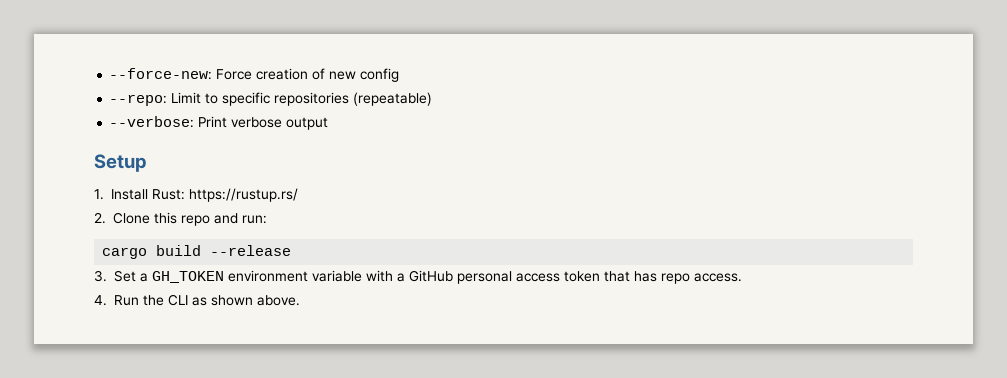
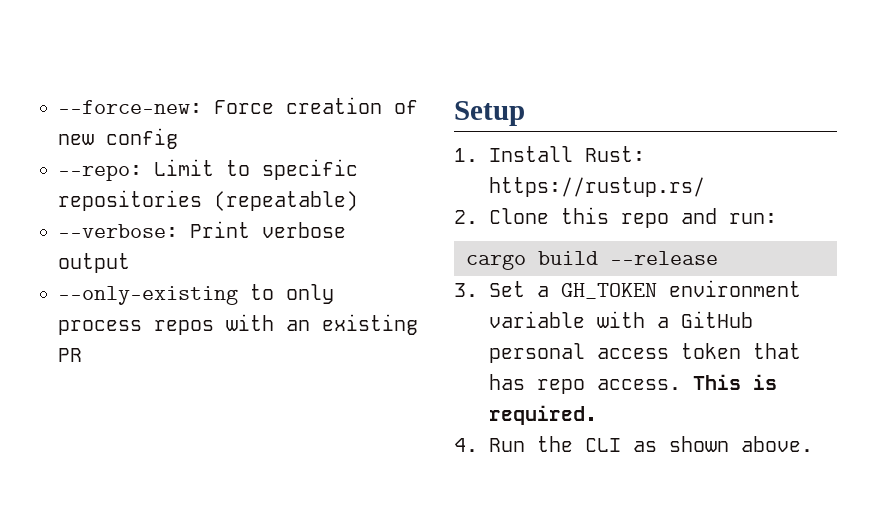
+ --only-existing to only process repos with an existing PR
+ This is required.

